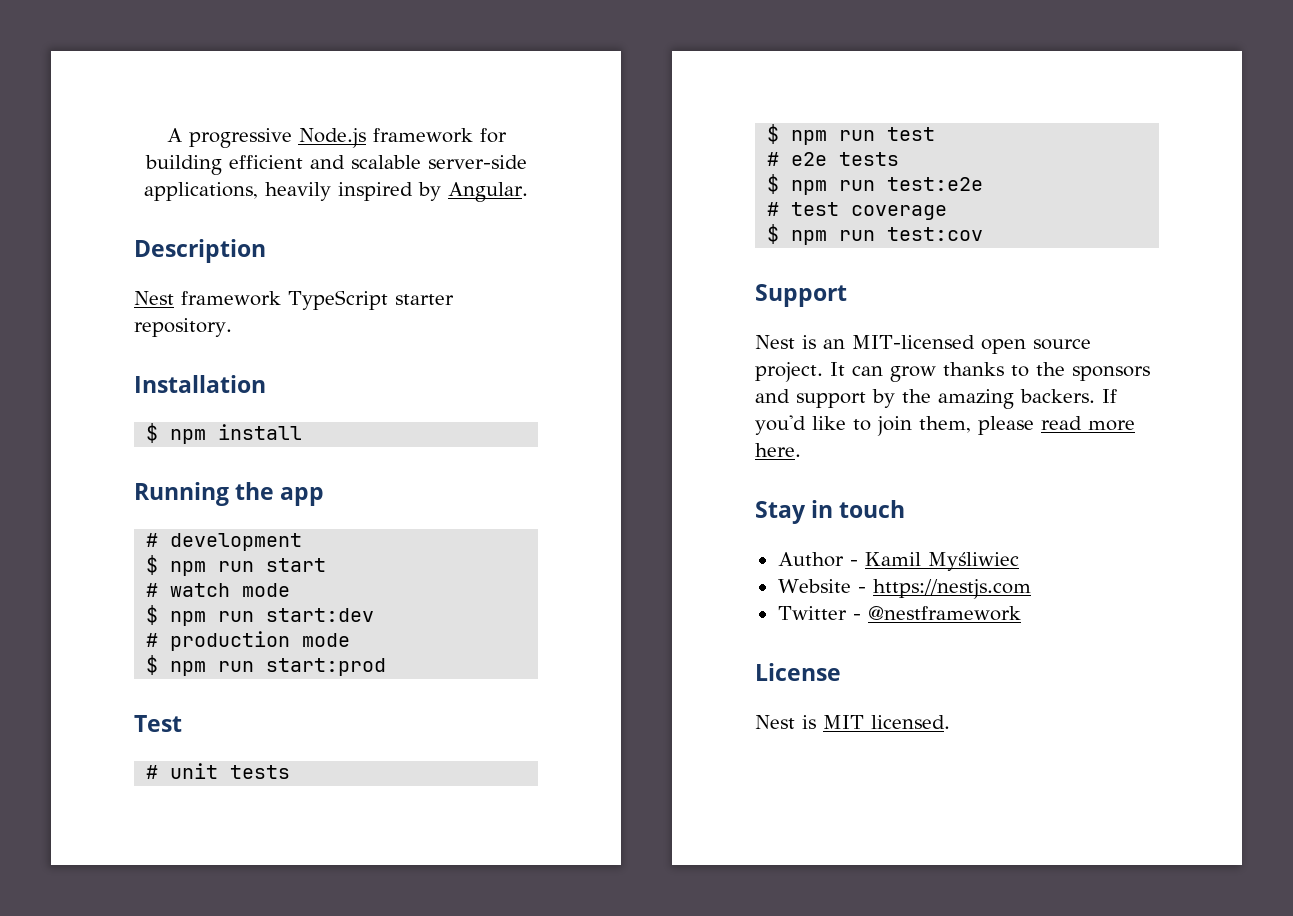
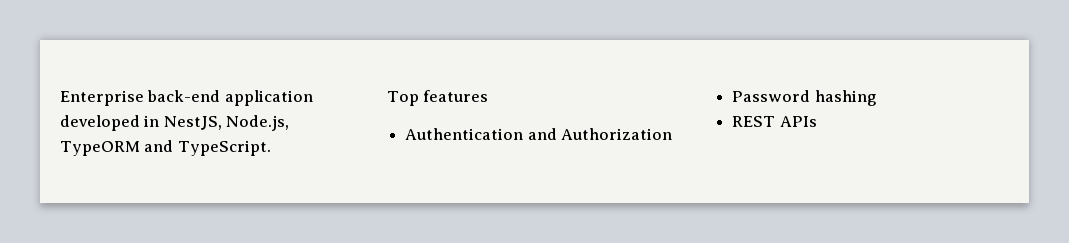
- A progressive Node.js framework for building efficient and scalable server-side applications, heavily inspired by Angular.
- Description
- Nest framework TypeScript starter repository.
- Installation
- $ npm install
- Running the app
- # development
- $ npm run start
- # watch mode
- $ npm run start:dev
- # production mode
- $ npm run start:prod
- Test
- # unit tests
- $ npm run test
- # e2e tests
- $ npm run test:e2e
- # test coverage
- $ npm run test:cov
- Support
- Nest is an MIT-licensed open source project. It can grow thanks to the sponsors and support by the amazing backers. If you'd like to join them, please read more here.
- Stay in touch
- Author - Kamil Myśliwiec
- Website - https://nestjs.com
- Twitter - @nestframework
- License
- Nest is MIT licensed.
+ Enterprise back-end application developed in NestJS, Node.js, TypeORM and TypeScript.
+ Top features
+ Authentication and Authorization
+ Password hashing
+ REST APIs

